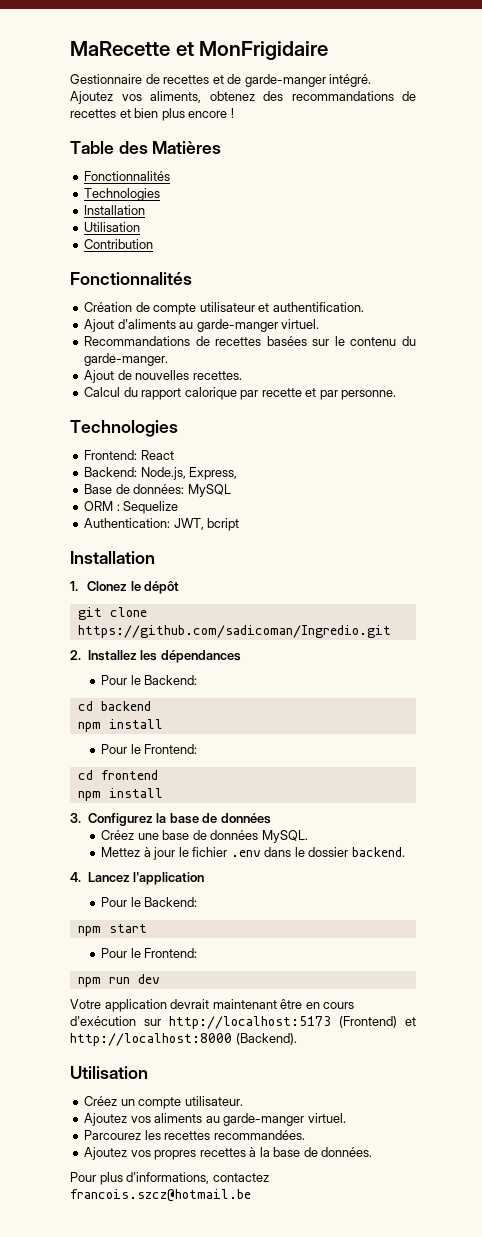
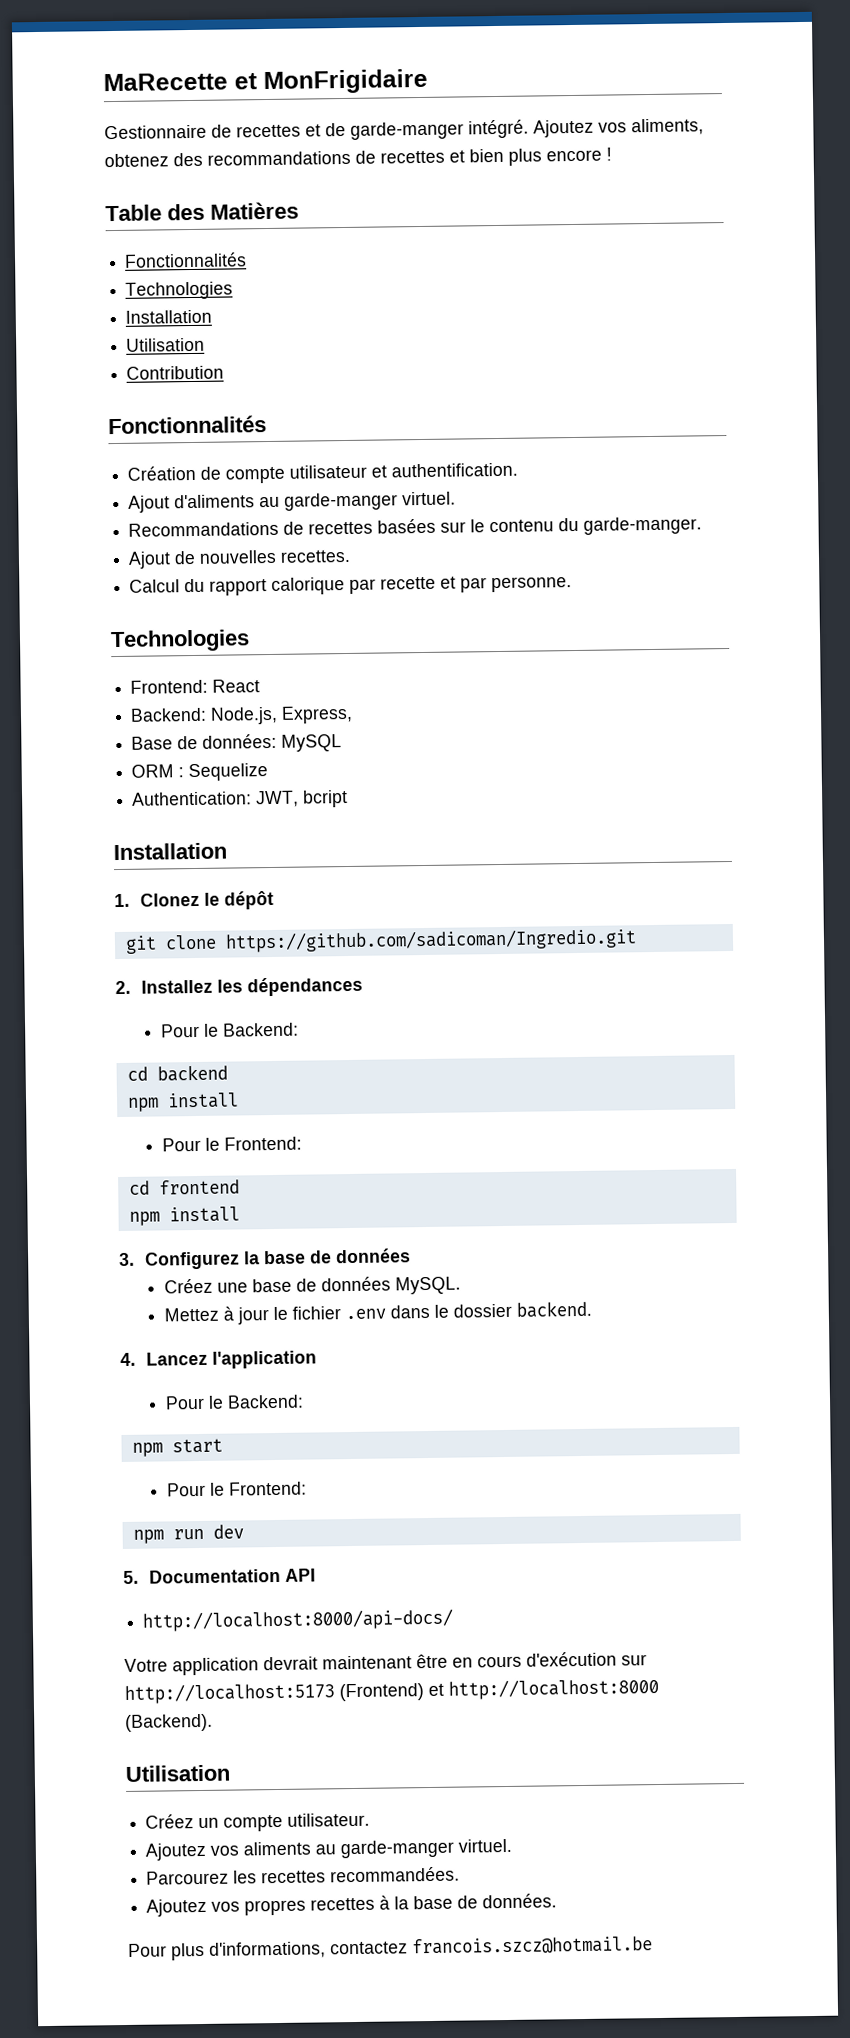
+ 5. Documentation API
+ http://localhost:8000/api-docs/

